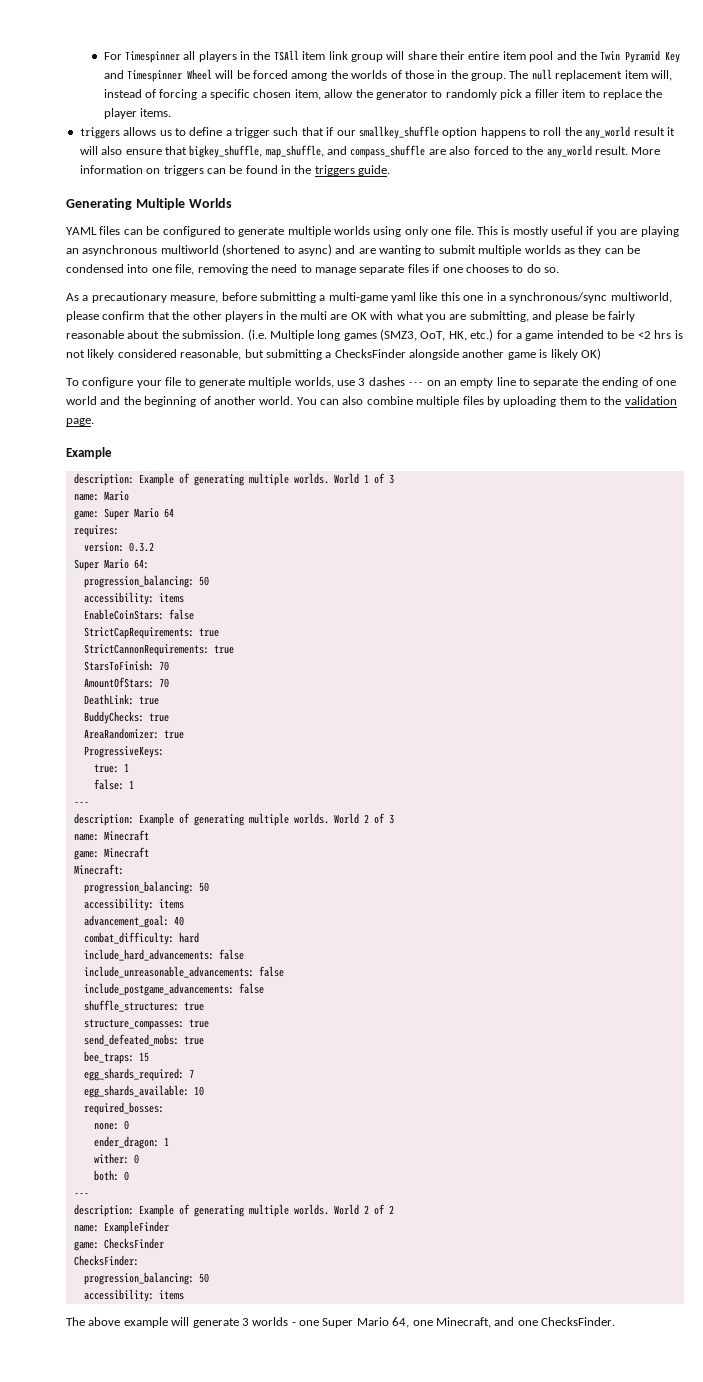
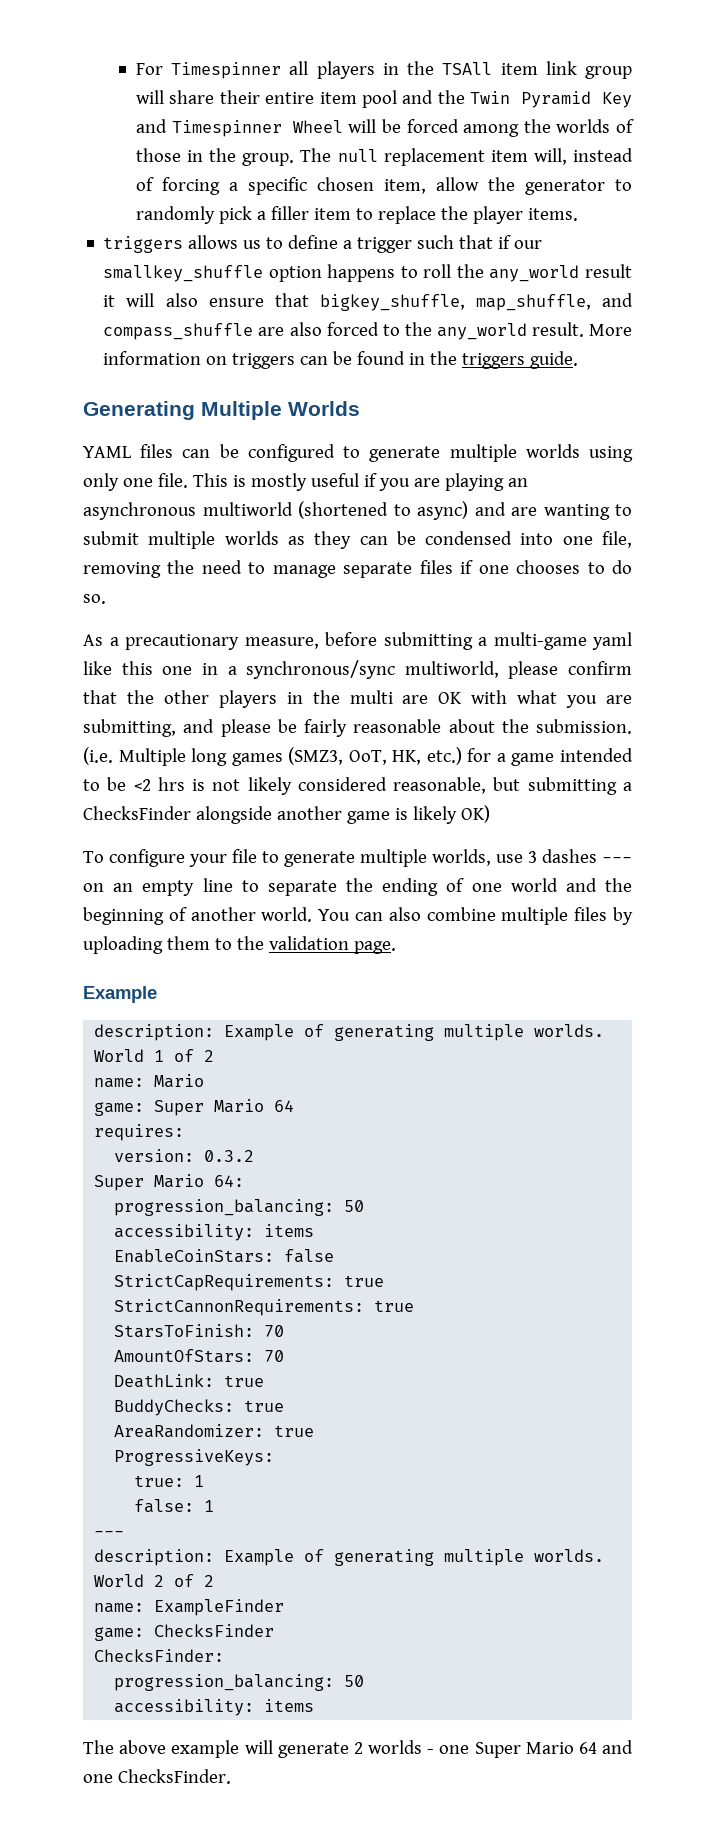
- World 1 of 3
+ World 1 of 2
- description: Example of generating multiple worlds. World 2 of 3
- name: Minecraft
- game: Minecraft
- Minecraft:
- progression_balancing: 50
- accessibility: items
- advancement_goal: 40
- combat_difficulty: hard
- include_hard_advancements: false
- include_unreasonable_advancements: false
- include_postgame_advancements: false
- shuffle_structures: true
- structure_compasses: true
- send_defeated_mobs: true
- bee_traps: 15
- egg_shards_required: 7
- egg_shards_available: 10
- required_bosses:
- none: 0
- ender_dragon: 1
- wither: 0
- both: 0
- ---
- The above example will generate 3 worlds - one Super Mario 64, one Minecraft, and one ChecksFinder.
+ The above example will generate 2 worlds - one Super Mario 64 and one ChecksFinder.

